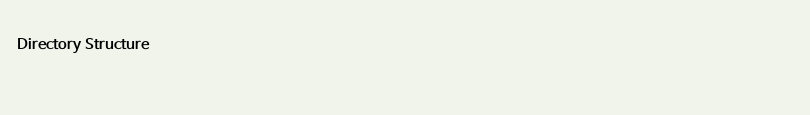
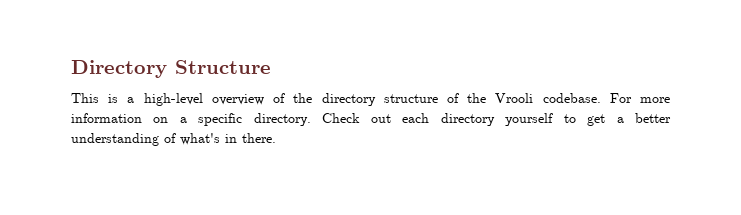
+ This is a high-level overview of the directory structure of the Vrooli codebase. For more information on a specific directory. Check out each directory yourself to get a better understanding of what's in there.

